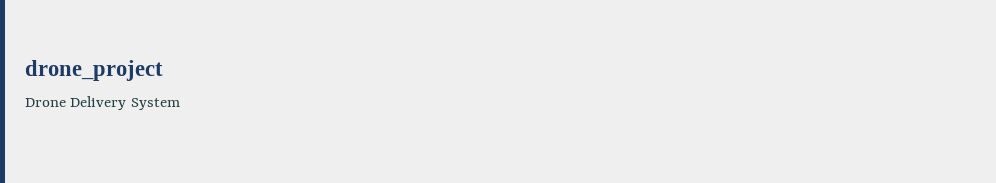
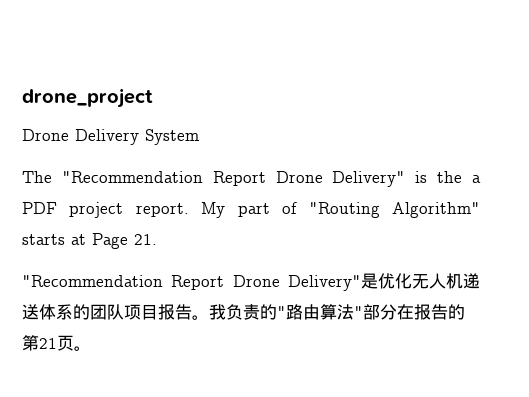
+ The "Recommendation Report Drone Delivery" is the a PDF project report. My part of "Routing Algorithm" starts at Page 21.
+ "Recommendation Report Drone Delivery"是优化无人机递送体系的团队项目报告。我负责的"路由算法"部分在报告的第21页。

